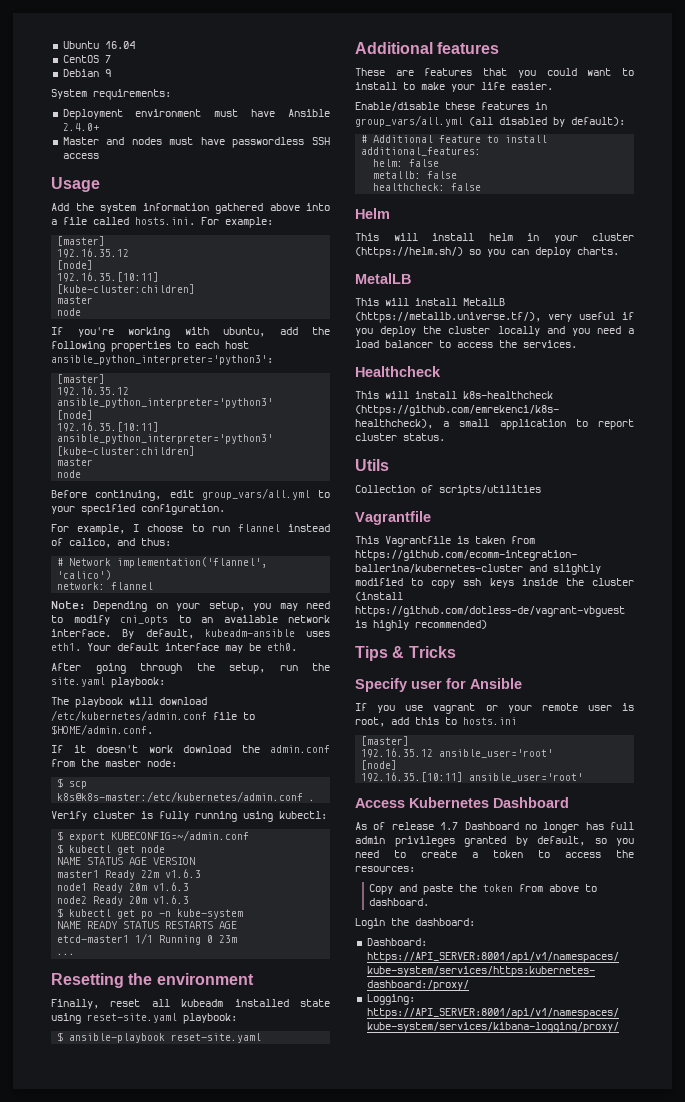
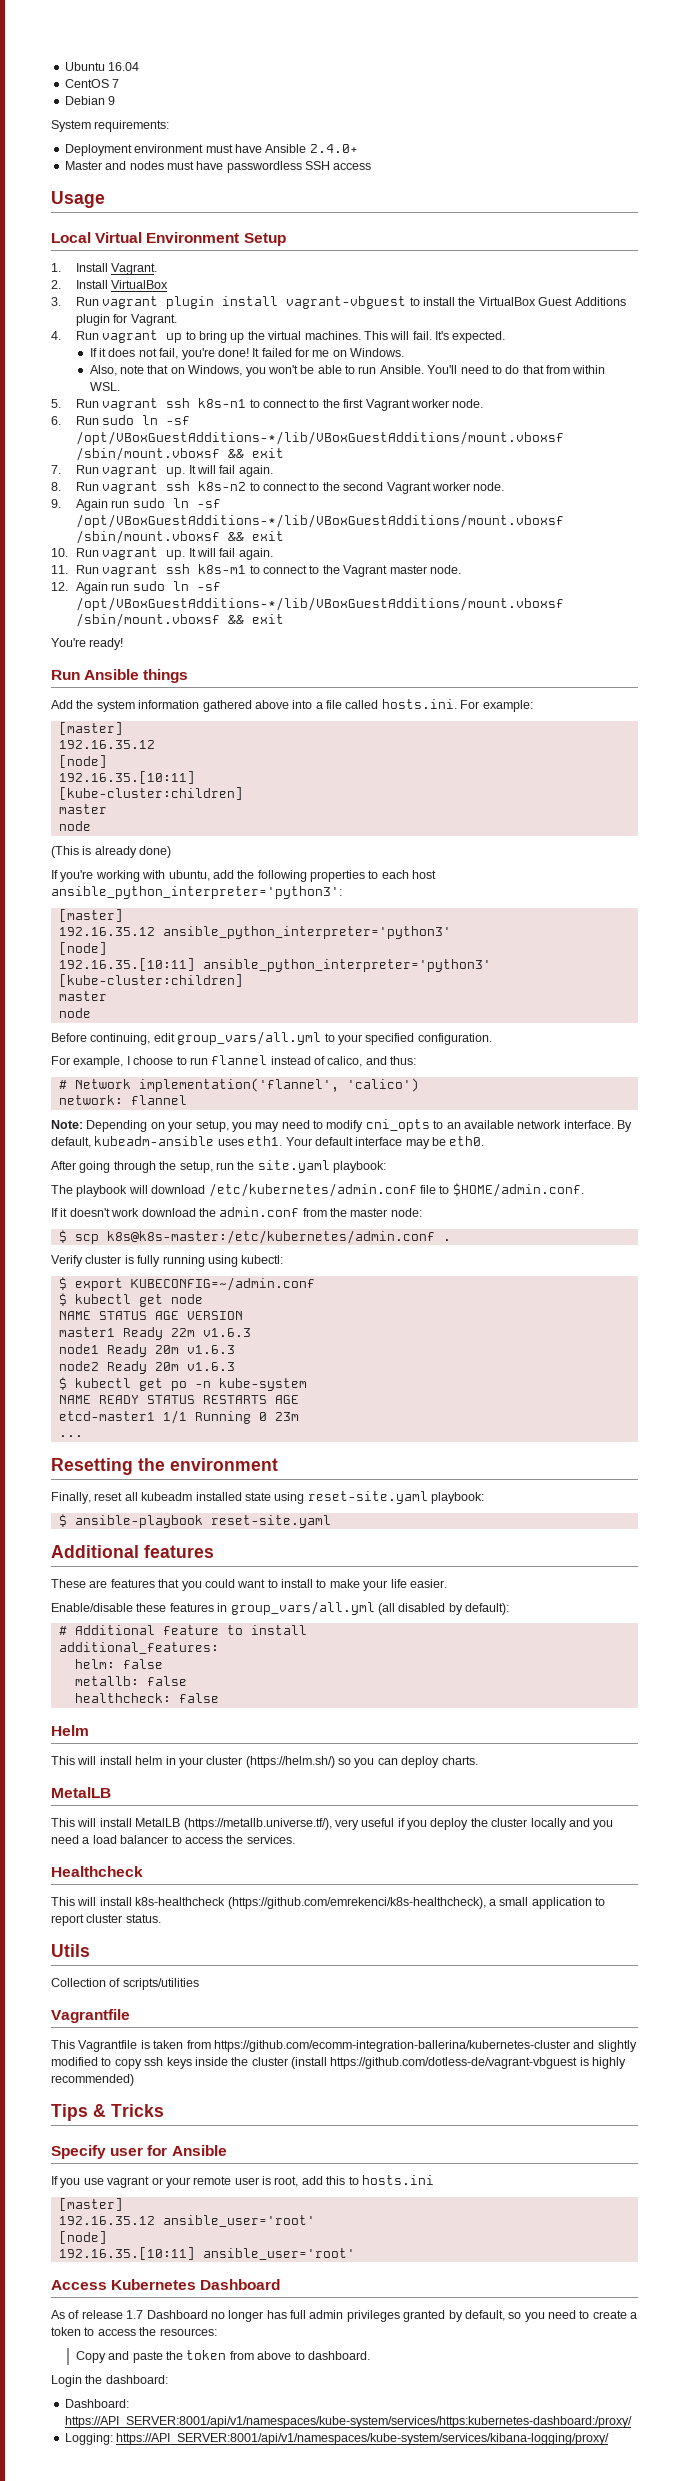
+ Local Virtual Environment Setup
+ 1. Install Vagrant.
+ 2. Install VirtualBox
+ 3. Run vagrant plugin install vagrant-vbguest to install the VirtualBox Guest Additions plugin for Vagrant.
+ 4. Run vagrant up to bring up the virtual machines. This will fail. It's expected.
+ If it does not fail, you're done! It failed for me on Windows.
+ Also, note that on Windows, you won't be able to run Ansible. You'll need to do that from within WSL.
+ 5. Run vagrant ssh k8s-n1 to connect to the first Vagrant worker node.
+ 6. Run sudo ln -sf /opt/VBoxGuestAdditions-*/lib/VBoxGuestAdditions/mount.vboxsf /sbin/mount.vboxsf && exit
+ 7. Run vagrant up. It will fail again.
+ 8. Run vagrant ssh k8s-n2 to connect to the second Vagrant worker node.
+ 9. Again run sudo ln -sf /opt/VBoxGuestAdditions-*/lib/VBoxGuestAdditions/mount.vboxsf /sbin/mount.vboxsf && exit
+ 10. Run vagrant up. It will fail again.
+ 11. Run vagrant ssh k8s-m1 to connect to the Vagrant master node.
+ 12. Again run sudo ln -sf /opt/VBoxGuestAdditions-*/lib/VBoxGuestAdditions/mount.vboxsf /sbin/mount.vboxsf && exit
+ You're ready!
+ Run Ansible things
+ (This is already done)

